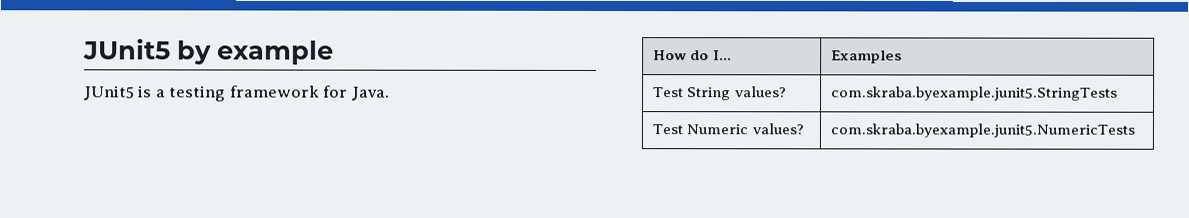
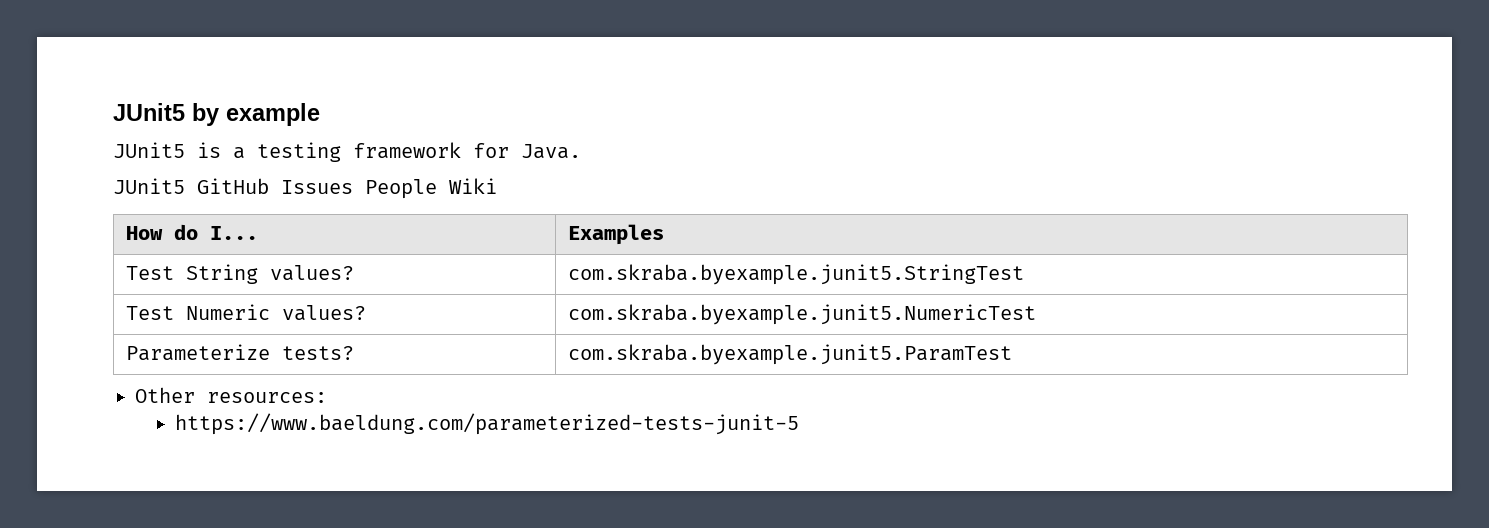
+ JUnit5 GitHub Issues People Wiki
- Test String values? | com.skraba.byexample.junit5.StringTests
+ Test String values? | com.skraba.byexample.junit5.StringTest
- Test Numeric values? | com.skraba.byexample.junit5.NumericTests
+ Test Numeric values? | com.skraba.byexample.junit5.NumericTest
+ Parameterize tests? | com.skraba.byexample.junit5.ParamTest
+ Other resources:
+ https://www.baeldung.com/parameterized-tests-junit-5

